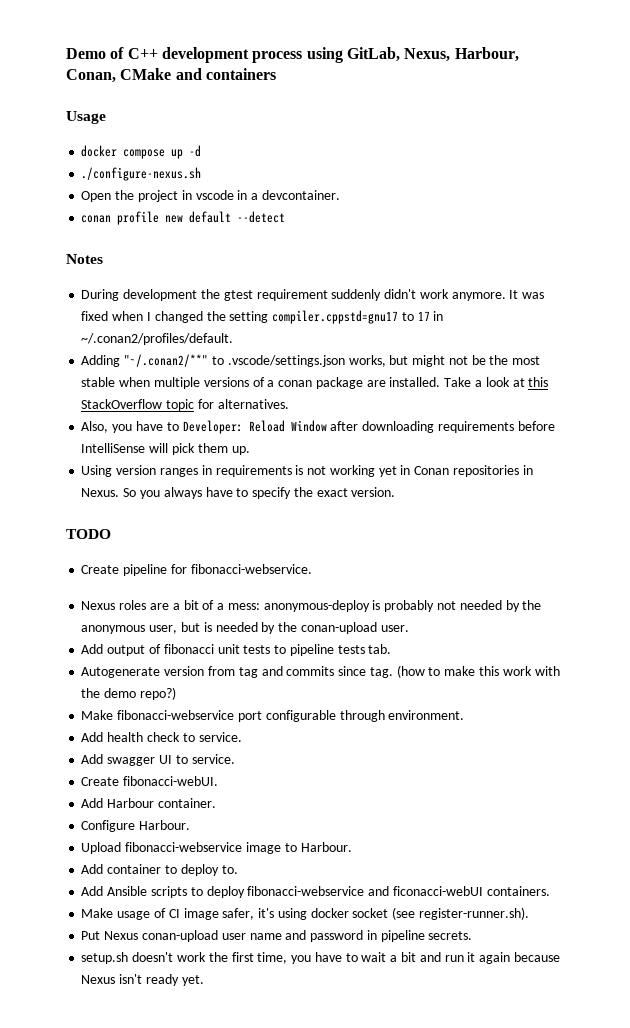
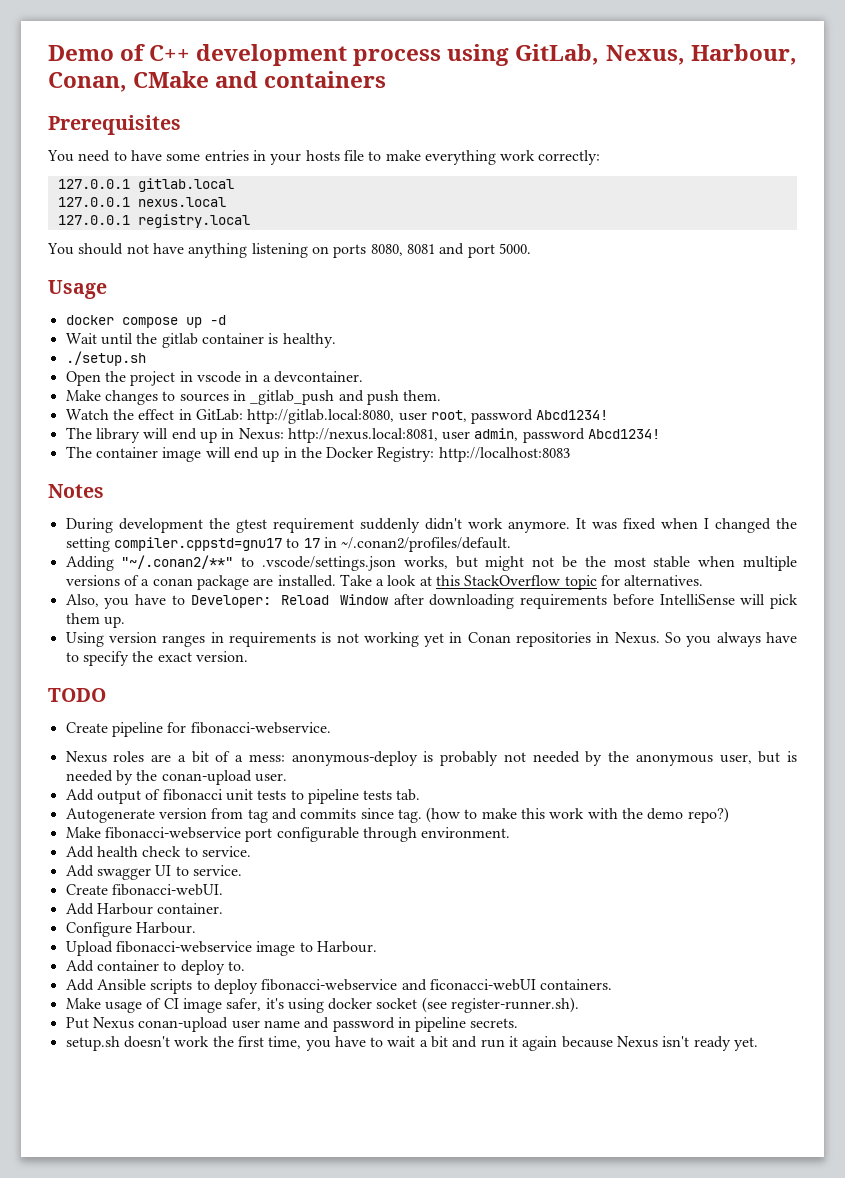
+ Prerequisites
+ You need to have some entries in your hosts file to make everything work correctly:
+ 127.0.0.1 gitlab.local
+ 127.0.0.1 nexus.local
+ 127.0.0.1 registry.local
+ You should not have anything listening on ports 8080, 8081 and port 5000.
- ./configure-nexus.sh
+ Wait until the gitlab container is healthy.
+ ./setup.sh
- conan profile new default --detect
+ Make changes to sources in _gitlab_push and push them.
+ Watch the effect in GitLab: http://gitlab.local:8080, user root, password Abcd1234!
+ The library will end up in Nexus: http://nexus.local:8081, user admin, password Abcd1234!
+ The container image will end up in the Docker Registry: http://localhost:8083

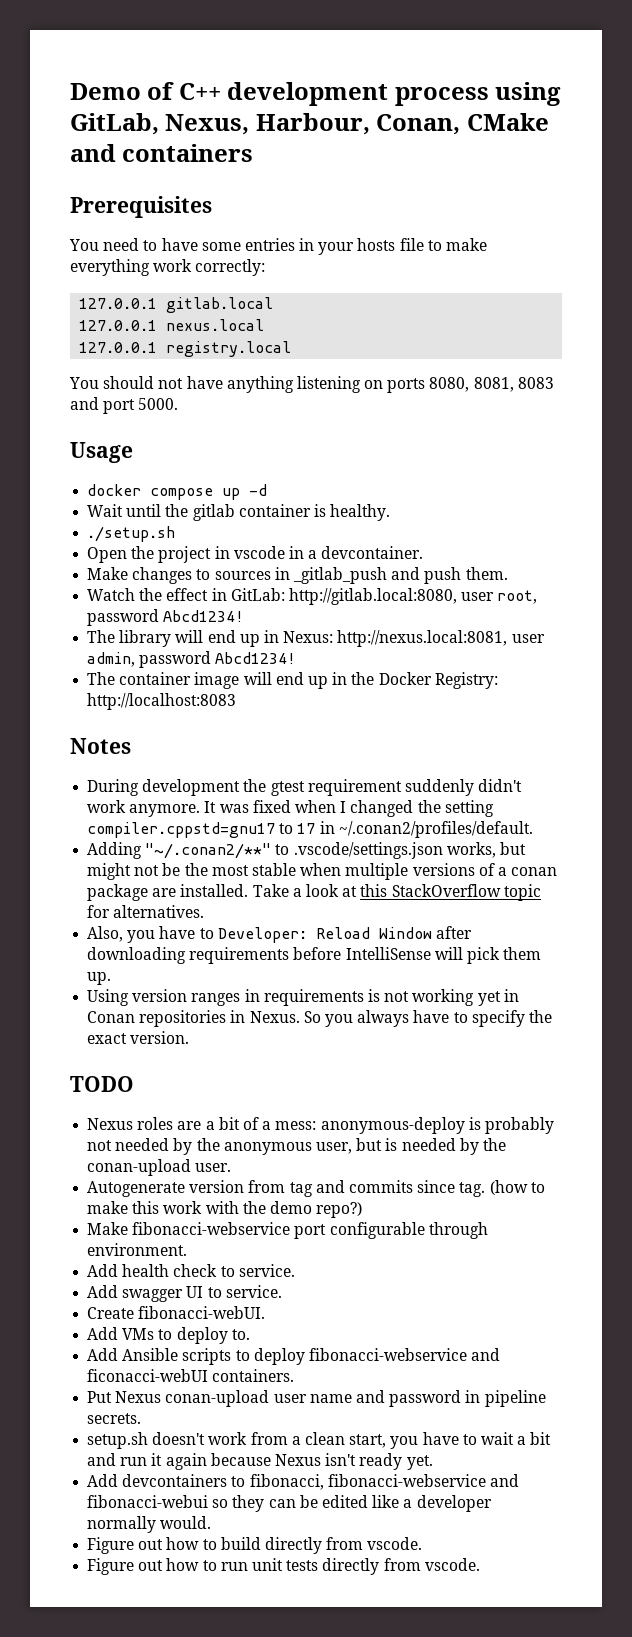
- You should not have anything listening on ports 8080, 8081 and port 5000.
+ You should not have anything listening on ports 8080, 8081, 8083 and port 5000.
- Create pipeline for fibonacci-webservice.
- Add output of fibonacci unit tests to pipeline tests tab.
- Add Harbour container.
- Configure Harbour.
- Upload fibonacci-webservice image to Harbour.
- Add container to deploy to.
+ Add VMs to deploy to.
- Make usage of CI image safer, it's using docker socket (see register-runner.sh).
- setup.sh doesn't work the first time, you have to wait a bit and run it again because Nexus isn't ready yet.
+ setup.sh doesn't work from a clean start, you have to wait a bit and run it again because Nexus isn't ready yet.
+ Add devcontainers to fibonacci, fibonacci-webservice and fibonacci-webui so they can be edited like a developer normally would.
+ Figure out how to build directly from vscode.
+ Figure out how to run unit tests directly from vscode.

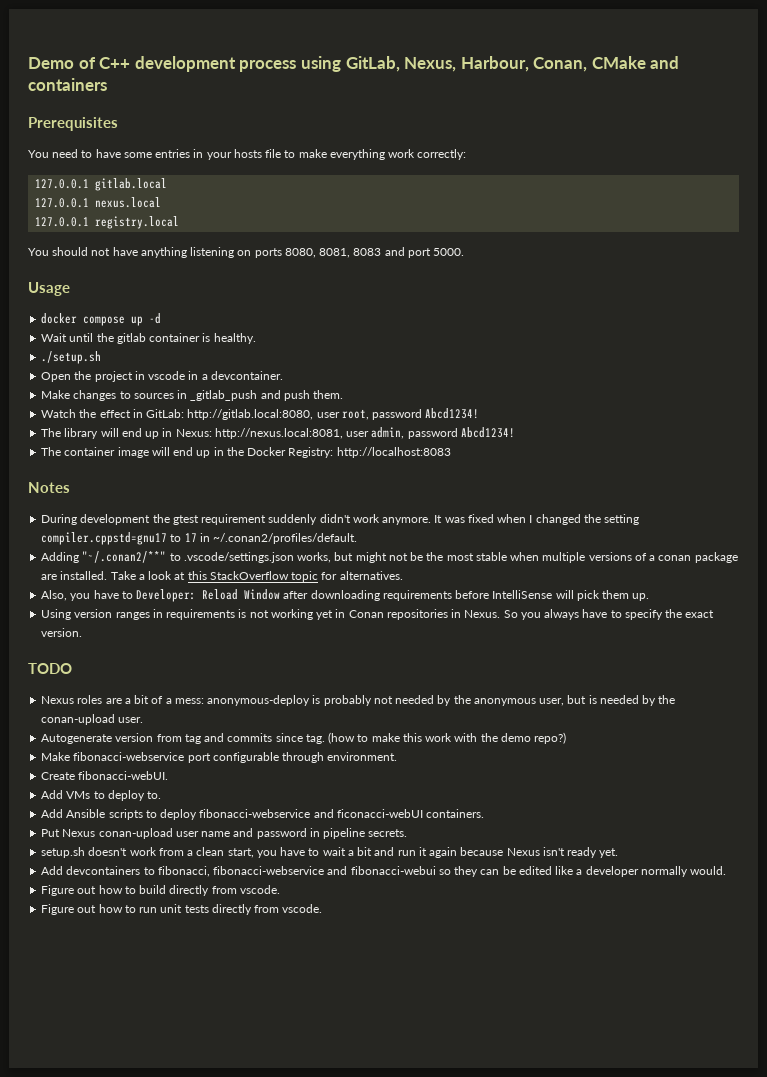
- Add health check to service.
- Add swagger UI to service.

